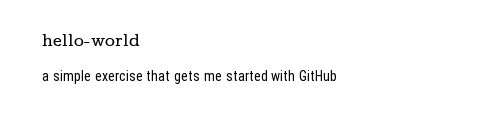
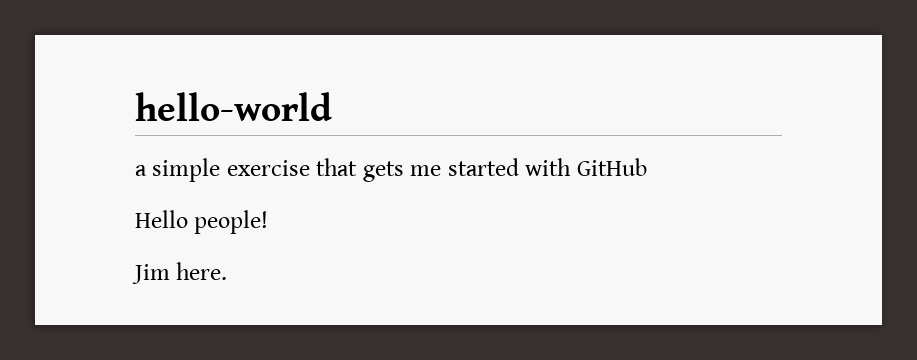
+ Hello people!
+ Jim here.

